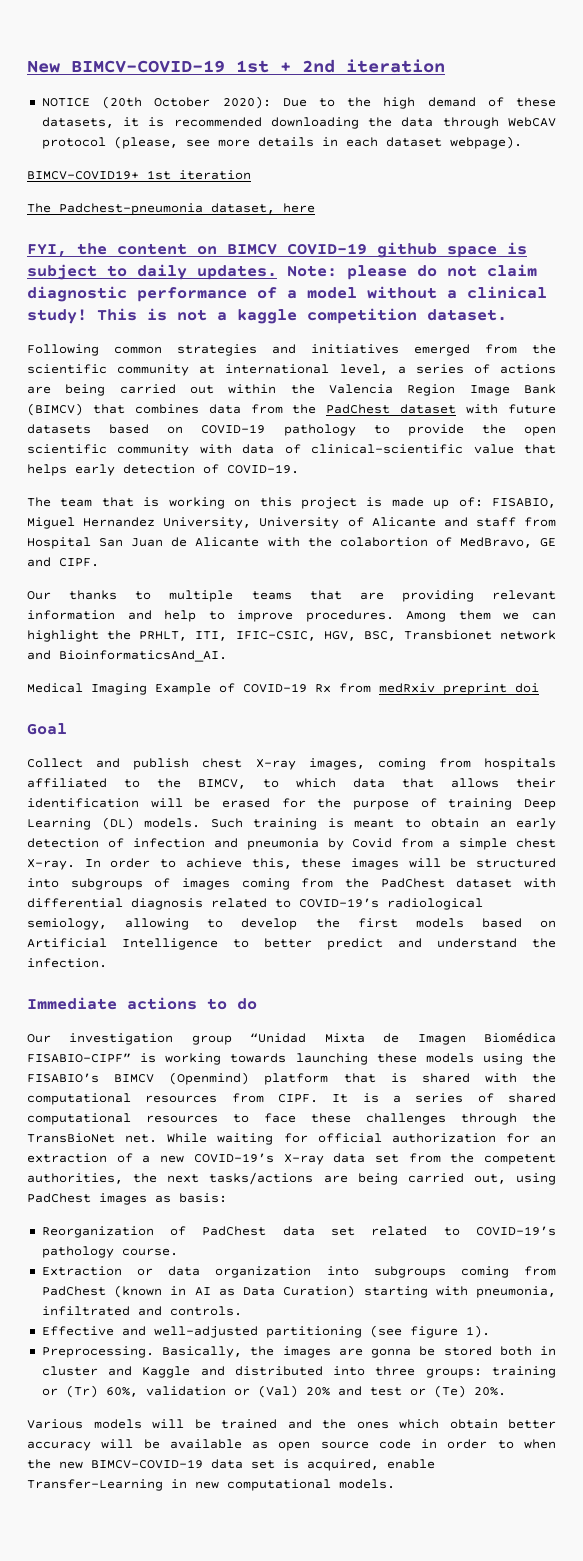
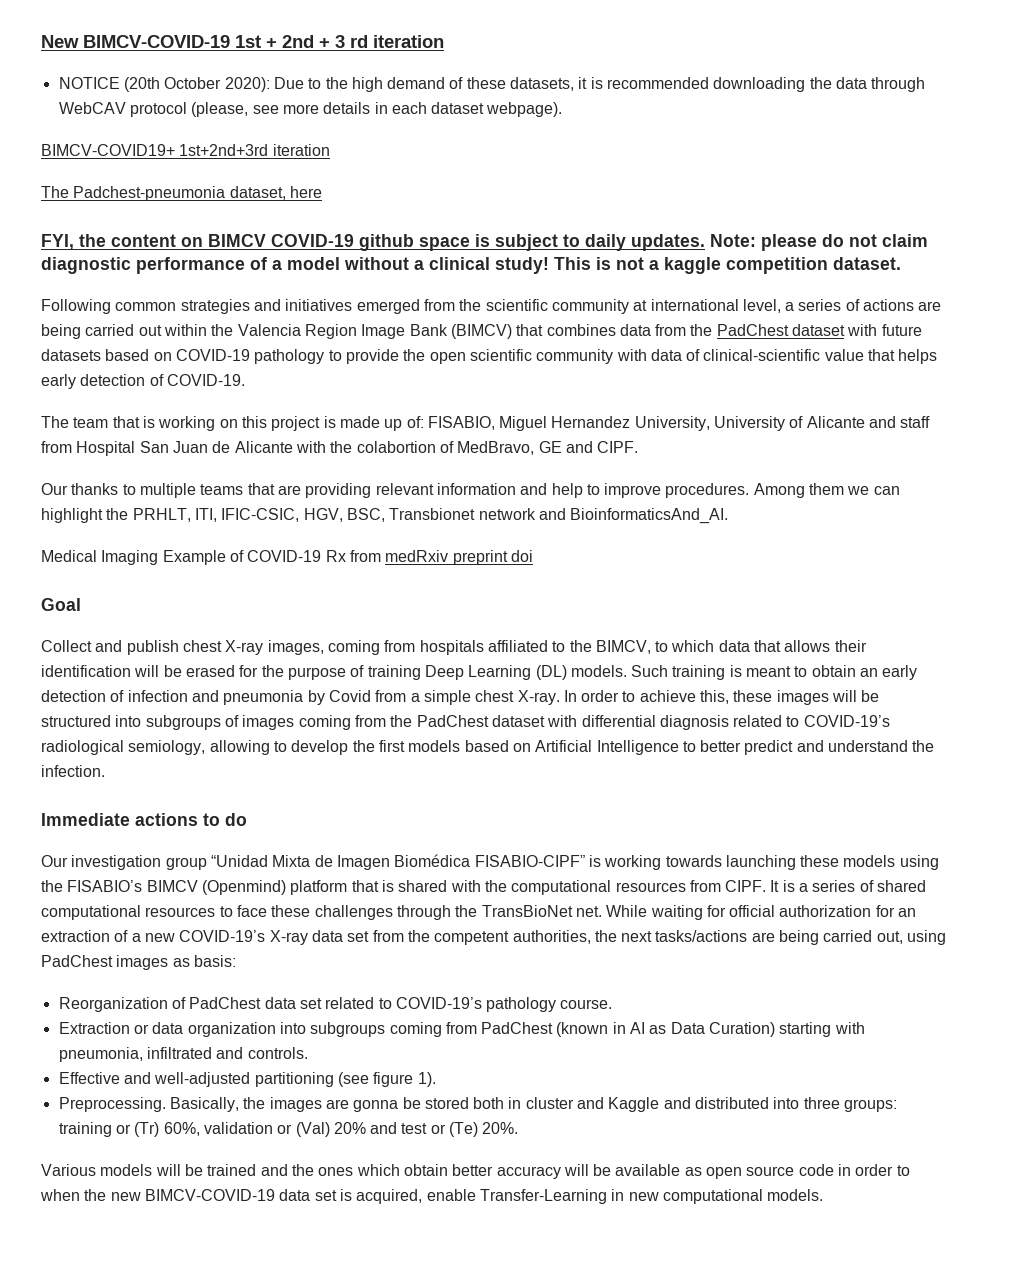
- New BIMCV-COVID-19 1st + 2nd iteration
+ New BIMCV-COVID-19 1st + 2nd + 3 rd iteration
- BIMCV-COVID19+ 1st iteration
+ BIMCV-COVID19+ 1st+2nd+3rd iteration

